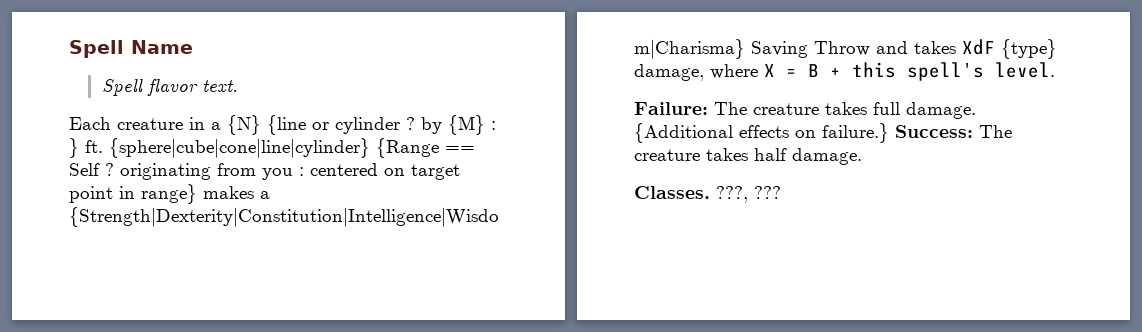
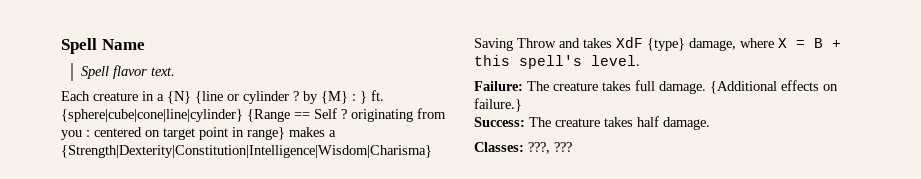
- {Additional effects on failure.} Success: The creature takes half damage.
+ {Additional effects on failure.}
+ Success: The creature takes half damage.
- Classes. ???, ???
+ Classes: ???, ???

